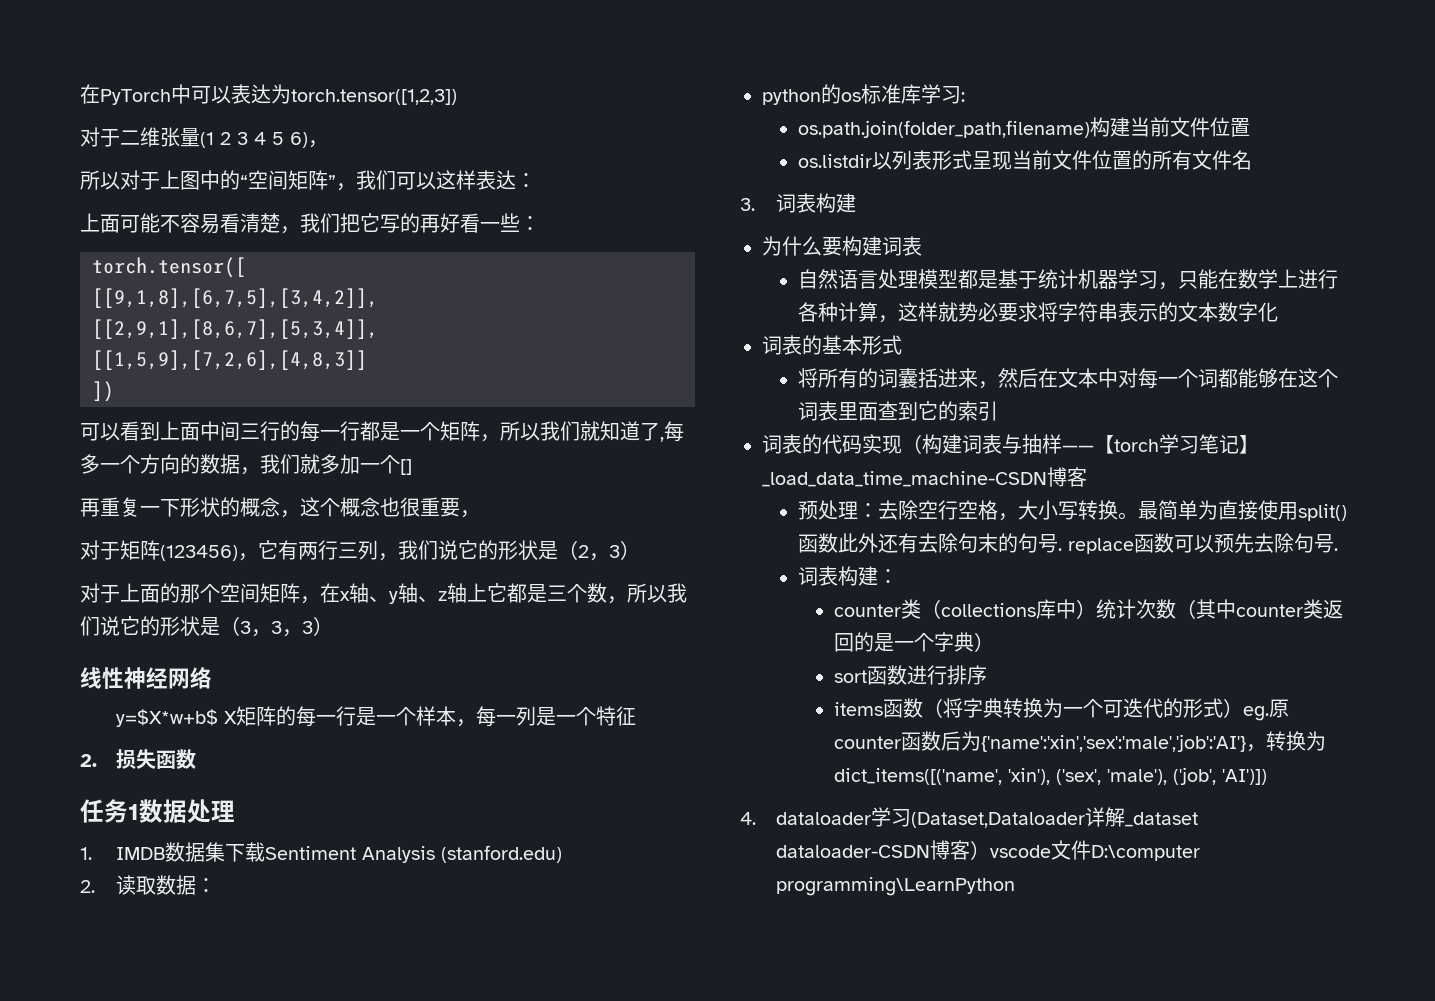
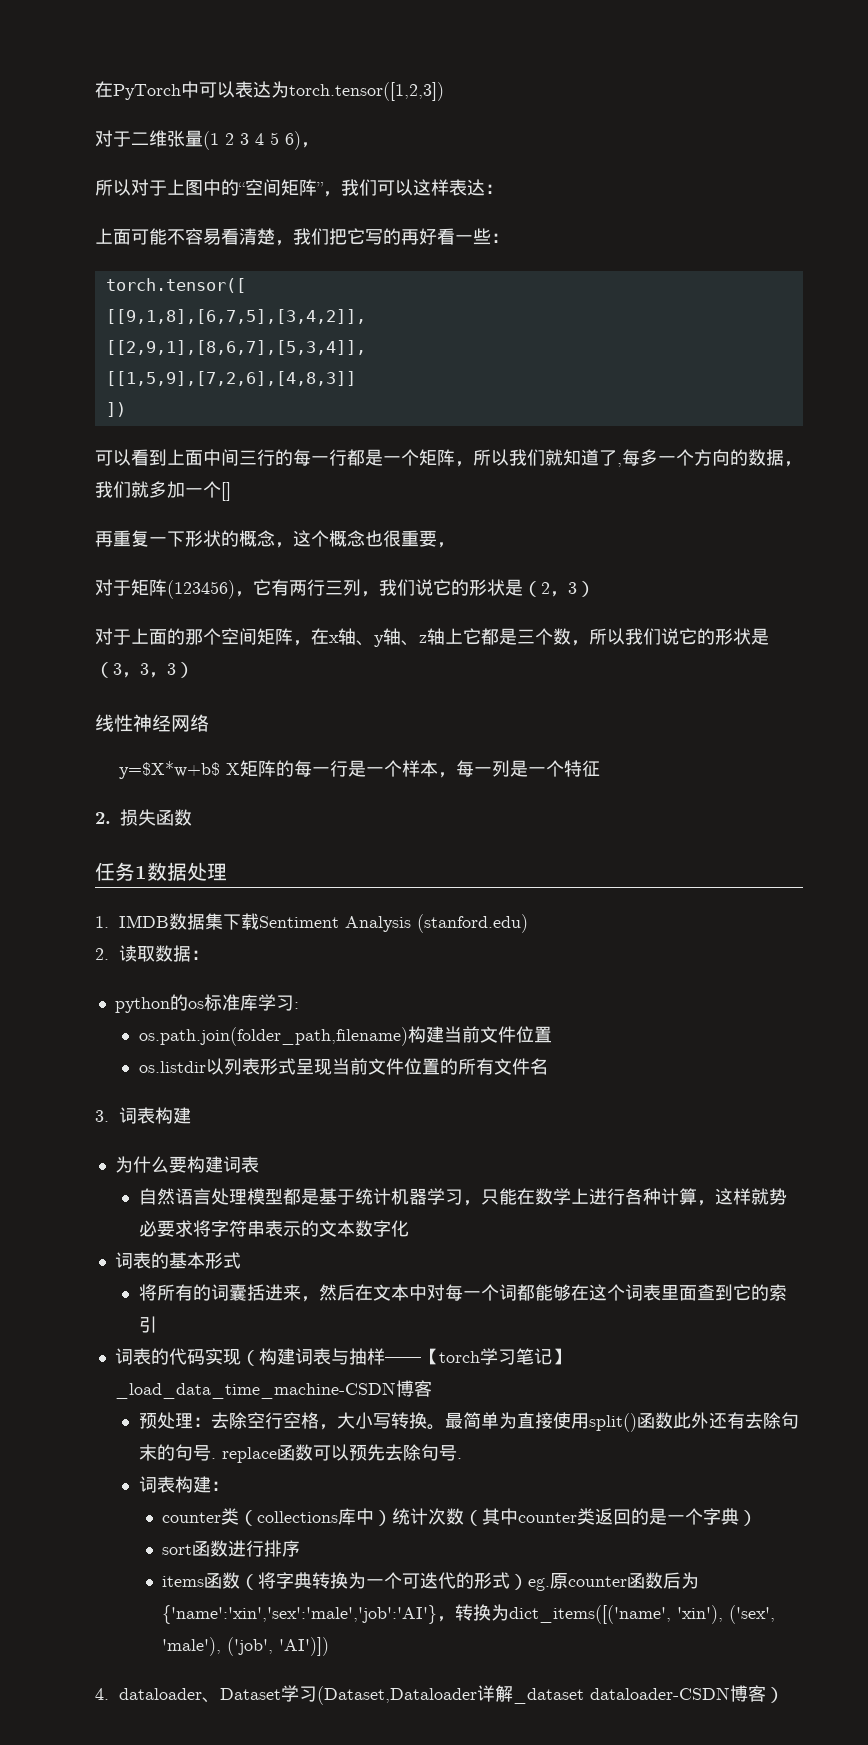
- 4. dataloader学习(Dataset,Dataloader详解_dataset dataloader-CSDN博客）vscode文件D:\computer programming\LearnPython
+ 4. dataloader、Dataset学习(Dataset,Dataloader详解_dataset dataloader-CSDN博客）

